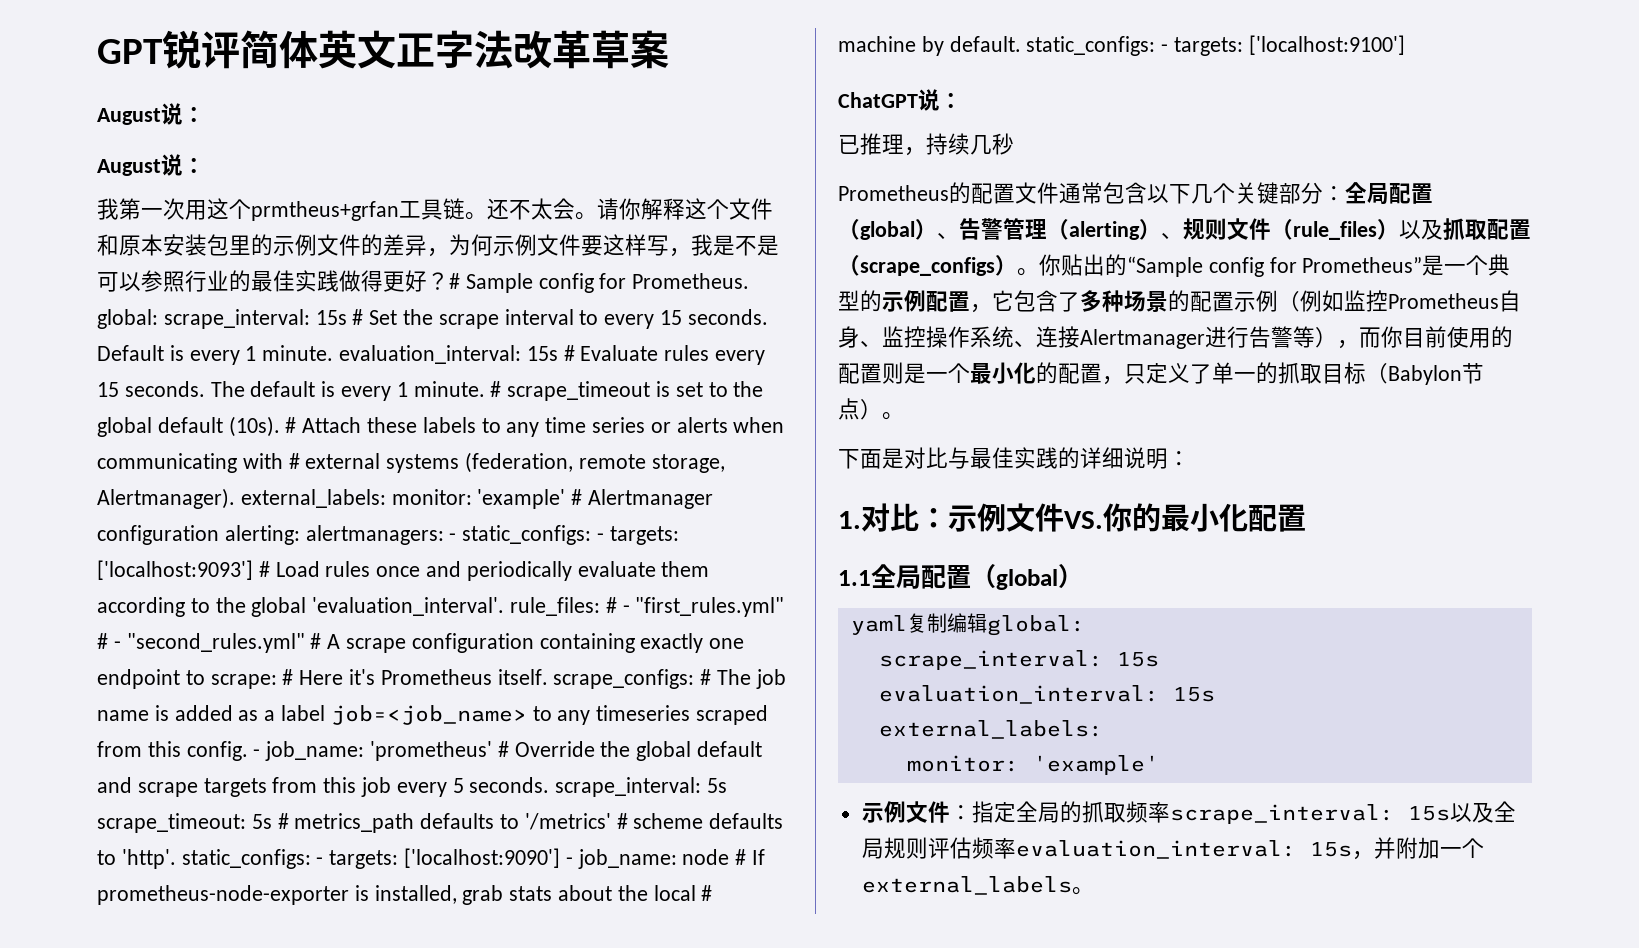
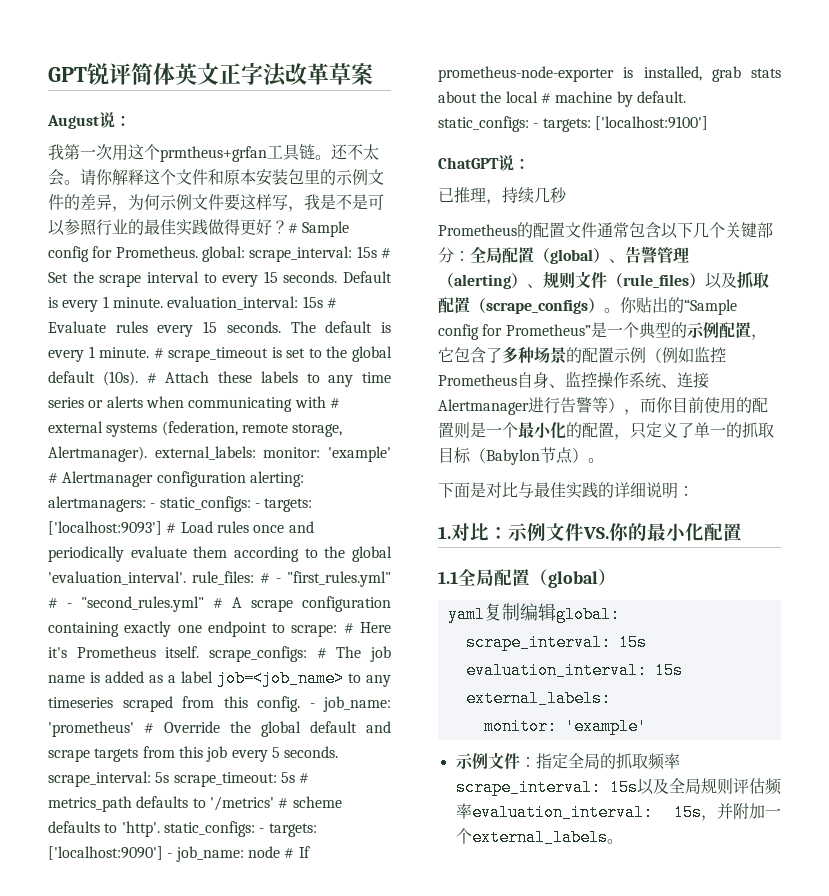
  GPT锐评简体英文正字法改革草案
- August说：

